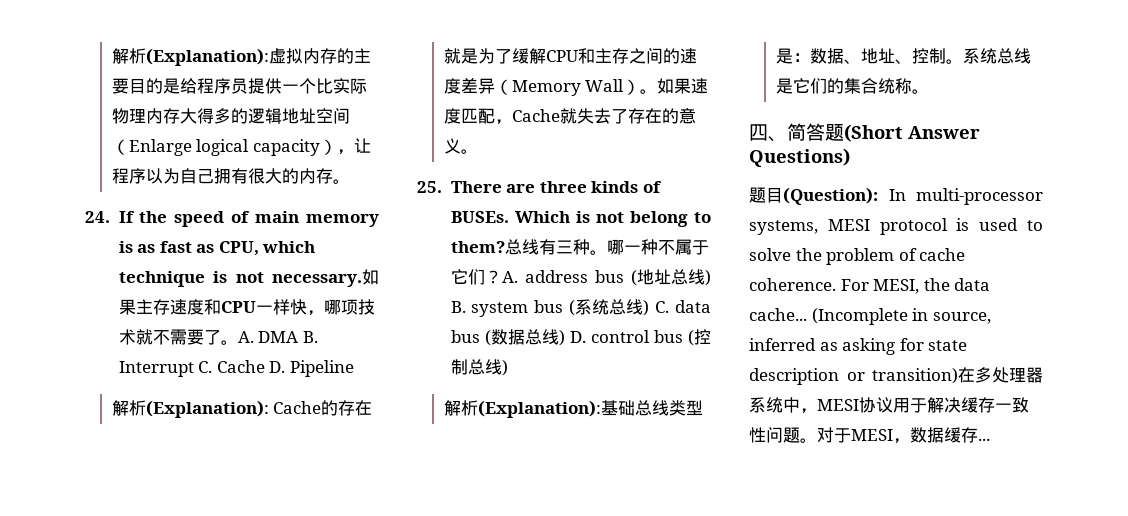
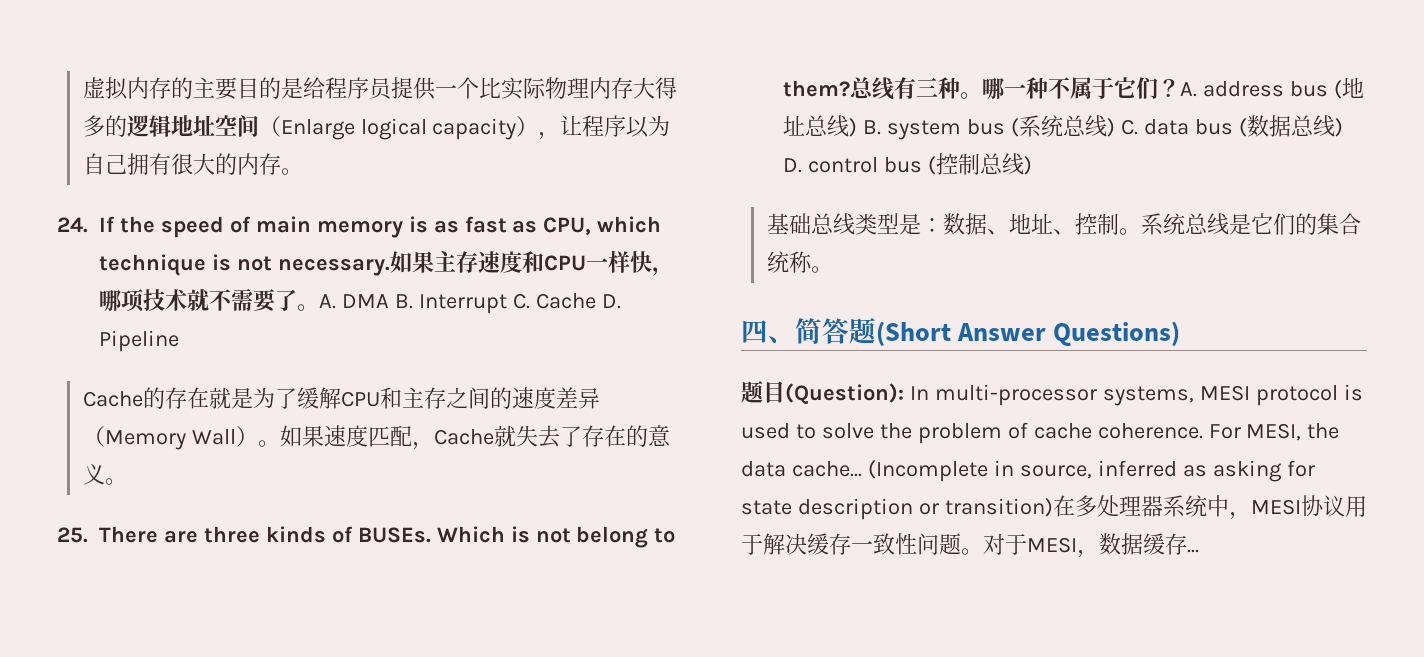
- 解析(Explanation):虚拟内存的主要目的是给程序员提供一个比实际物理内存大得多的逻辑地址空间（Enlarge logical capacity），让程序以为自己拥有很大的内存。
+ 虚拟内存的主要目的是给程序员提供一个比实际物理内存大得多的逻辑地址空间（Enlarge logical capacity），让程序以为自己拥有很大的内存。
- 解析(Explanation): Cache的存在就是为了缓解CPU和主存之间的速度差异（Memory Wall）。
+ Cache的存在就是为了缓解CPU和主存之间的速度差异（Memory Wall）。
- 解析(Explanation):基础总线类型是：数据、地址、控制。
+ 基础总线类型是：数据、地址、控制。

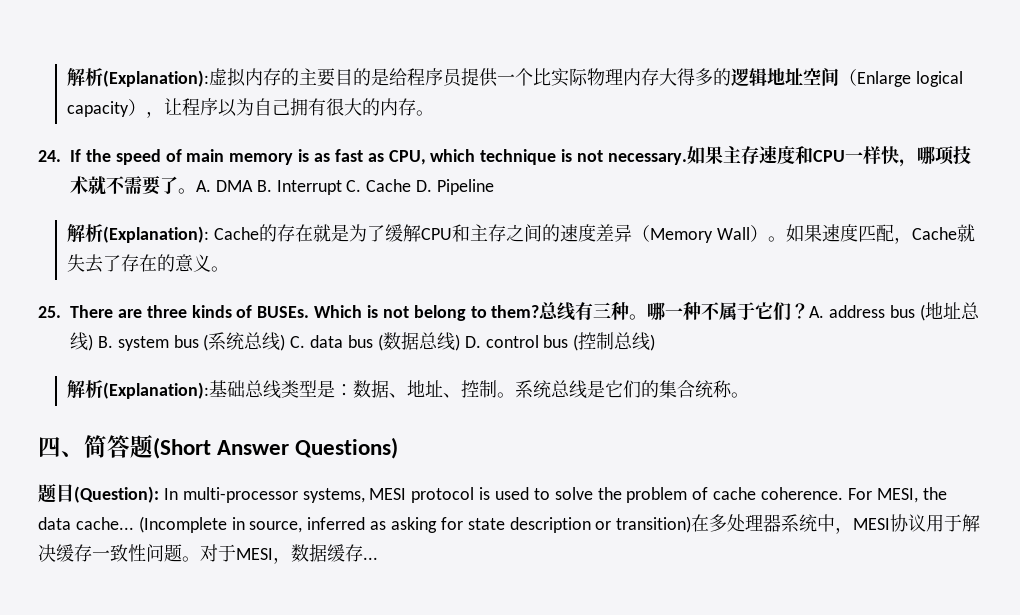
- 虚拟内存的主要目的是给程序员提供一个比实际物理内存大得多的逻辑地址空间（Enlarge logical capacity），让程序以为自己拥有很大的内存。
+ 解析(Explanation):虚拟内存的主要目的是给程序员提供一个比实际物理内存大得多的逻辑地址空间（Enlarge logical capacity），让程序以为自己拥有很大的内存。
- Cache的存在就是为了缓解CPU和主存之间的速度差异（Memory Wall）。
+ 解析(Explanation): Cache的存在就是为了缓解CPU和主存之间的速度差异（Memory Wall）。
- 基础总线类型是：数据、地址、控制。
+ 解析(Explanation):基础总线类型是：数据、地址、控制。

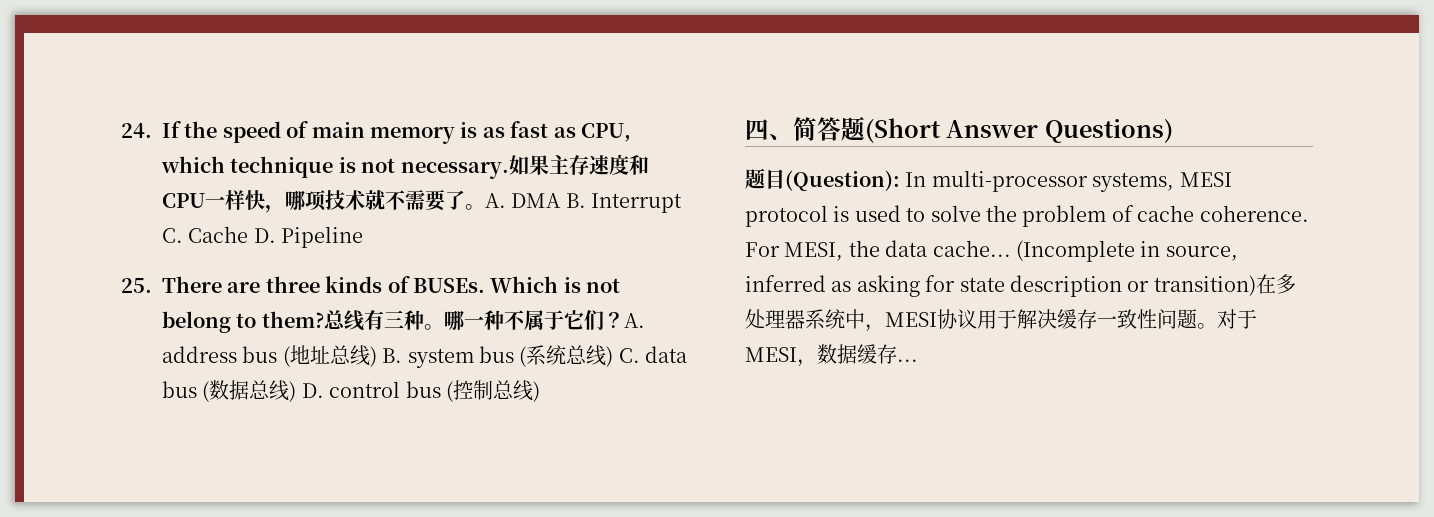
- 解析(Explanation):虚拟内存的主要目的是给程序员提供一个比实际物理内存大得多的逻辑地址空间（Enlarge logical capacity），让程序以为自己拥有很大的内存。
- 解析(Explanation): Cache的存在就是为了缓解CPU和主存之间的速度差异（Memory Wall）。如果速度匹配，Cache就失去了存在的意义。
- 解析(Explanation):基础总线类型是：数据、地址、控制。系统总线是它们的集合统称。

